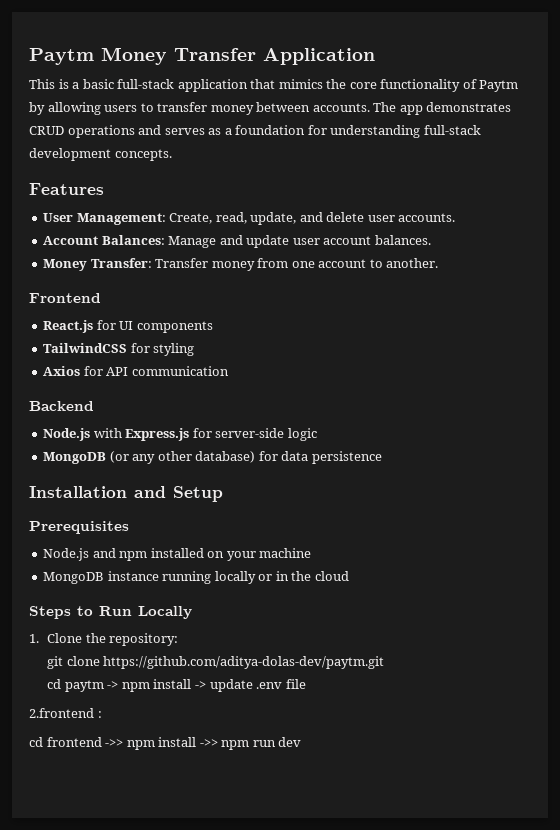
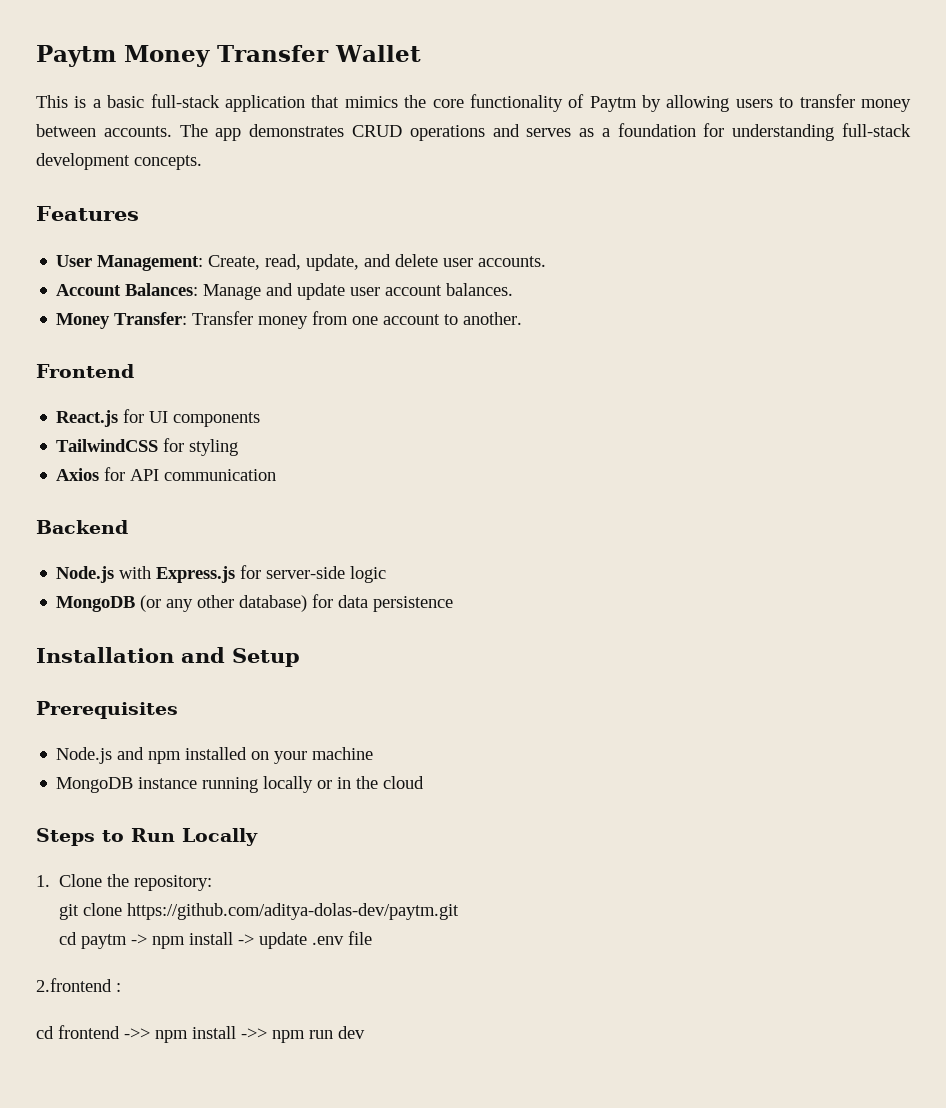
- Paytm Money Transfer Application
+ Paytm Money Transfer Wallet

